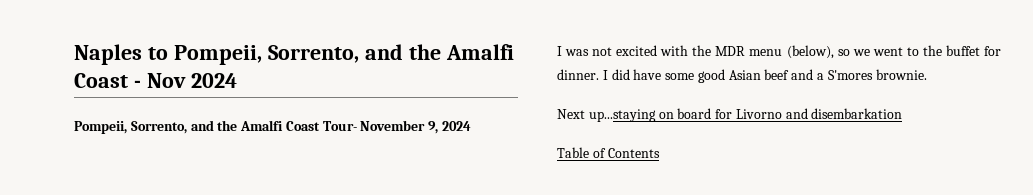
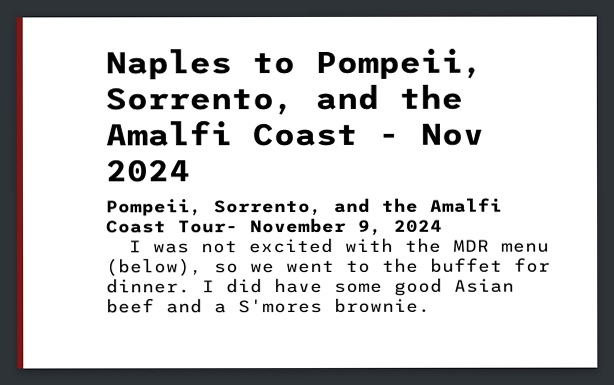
- Next up...staying on board for Livorno and disembarkation
- Table of Contents

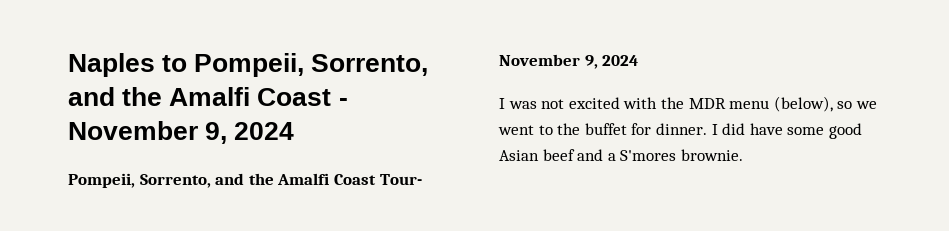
- Naples to Pompeii, Sorrento, and the Amalfi Coast - Nov 2024
+ Naples to Pompeii, Sorrento, and the Amalfi Coast - November 9, 2024

